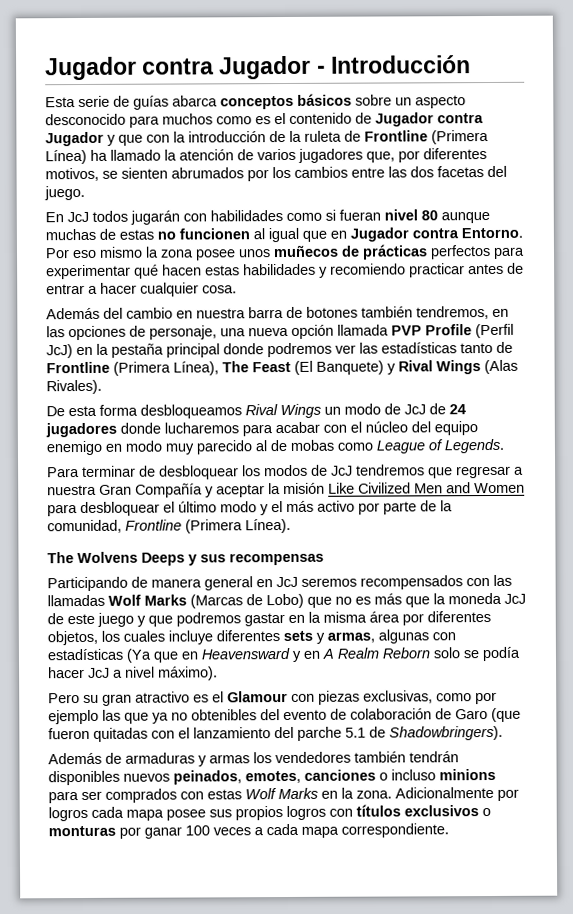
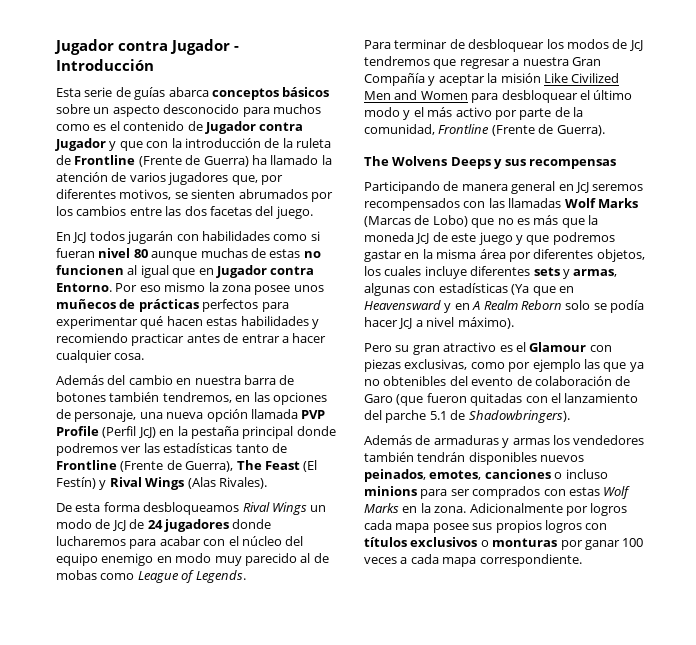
- Esta serie de guías abarca conceptos básicos sobre un aspecto desconocido para muchos como es el contenido de Jugador contra Jugador y que con la introducción de la ruleta de Frontline (Primera Línea) ha llamado la atención de varios jugadores que, por diferentes motivos, se sienten abrumados por los cambios entre las dos facetas del juego.
+ Esta serie de guías abarca conceptos básicos sobre un aspecto desconocido para muchos como es el contenido de Jugador contra Jugador y que con la introducción de la ruleta de Frontline (Frente de Guerra) ha llamado la atención de varios jugadores que, por diferentes motivos, se sienten abrumados por los cambios entre las dos facetas del juego.
- Además del cambio en nuestra barra de botones también tendremos, en las opciones de personaje, una nueva opción llamada PVP Profile (Perfil JcJ) en la pestaña principal donde podremos ver las estadísticas tanto de Frontline (Primera Línea), The Feast (El Banquete) y Rival Wings (Alas Rivales).
+ Además del cambio en nuestra barra de botones también tendremos, en las opciones de personaje, una nueva opción llamada PVP Profile (Perfil JcJ) en la pestaña principal donde podremos ver las estadísticas tanto de Frontline (Frente de Guerra), The Feast (El Festín) y Rival Wings (Alas Rivales).
- Para terminar de desbloquear los modos de JcJ tendremos que regresar a nuestra Gran Compañía y aceptar la misión Like Civilized Men and Women para desbloquear el último modo y el más activo por parte de la comunidad, Frontline (Primera Línea).
+ Para terminar de desbloquear los modos de JcJ tendremos que regresar a nuestra Gran Compañía y aceptar la misión Like Civilized Men and Women para desbloquear el último modo y el más activo por parte de la comunidad, Frontline (Frente de Guerra).

